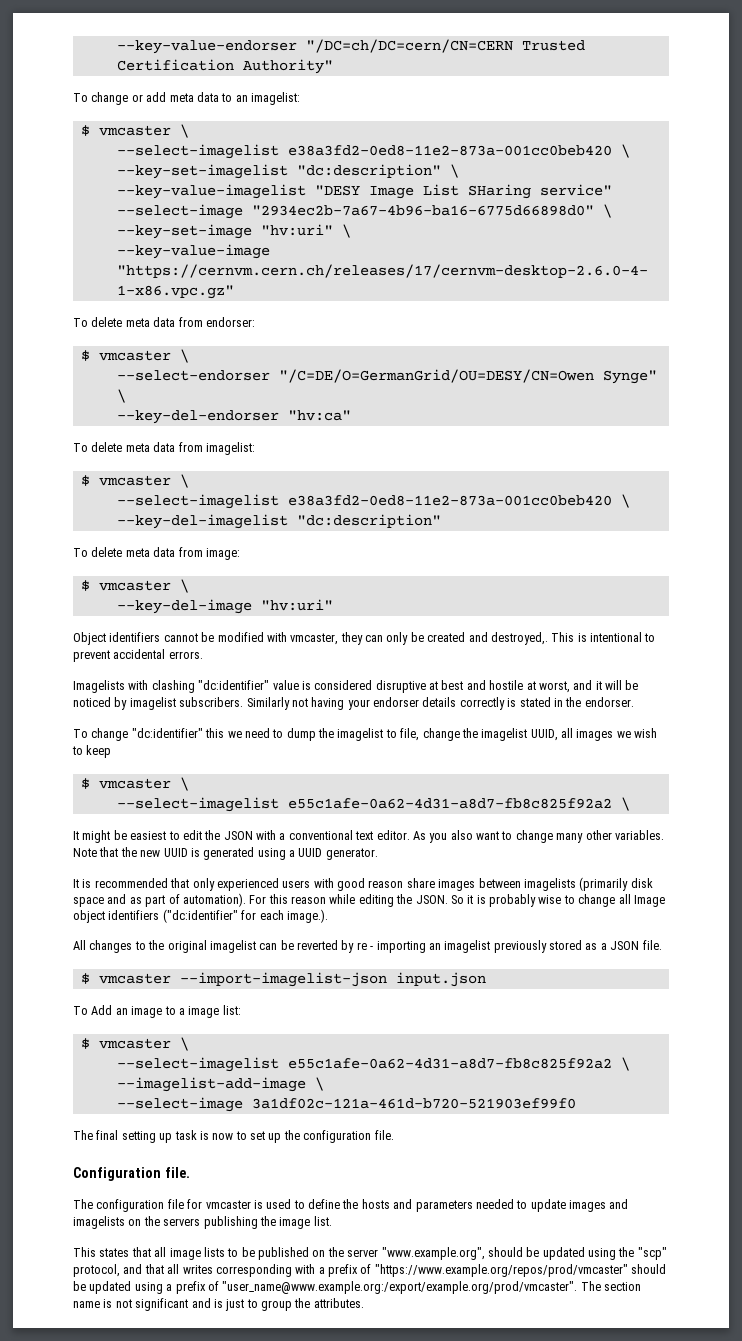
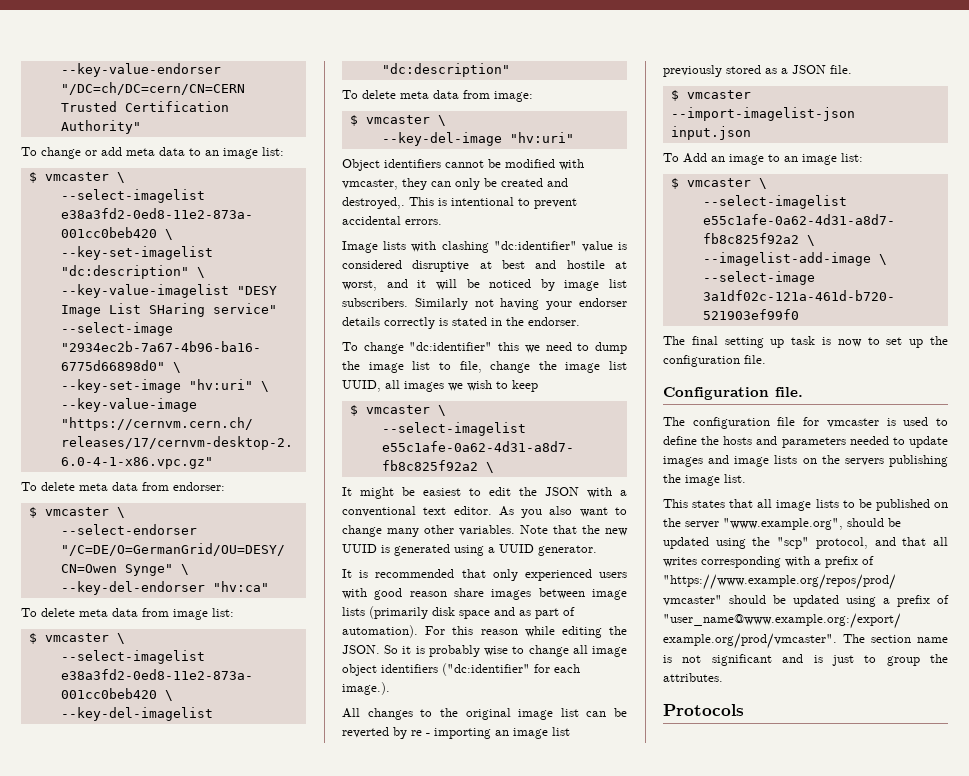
- To change or add meta data to an imagelist:
+ To change or add meta data to an image list:
- To delete meta data from imagelist:
+ To delete meta data from image list:
- Imagelists with clashing "dc:identifier" value is considered disruptive at best and hostile at worst, and it will be noticed by imagelist subscribers.
+ Image lists with clashing "dc:identifier" value is considered disruptive at best and hostile at worst, and it will be noticed by image list subscribers.
- To change "dc:identifier" this we need to dump the imagelist to file, change the imagelist UUID, all images we wish to keep
+ To change "dc:identifier" this we need to dump the image list to file, change the image list UUID, all images we wish to keep
- It is recommended that only experienced users with good reason share images between imagelists (primarily disk space and as part of automation).
+ It is recommended that only experienced users with good reason share images between image lists (primarily disk space and as part of automation).
- So it is probably wise to change all Image object identifiers ("dc:identifier" for each image.).
+ So it is probably wise to change all image object identifiers ("dc:identifier" for each image.).
- All changes to the original imagelist can be reverted by re - importing an imagelist previously stored as a JSON file.
+ All changes to the original image list can be reverted by re - importing an image list previously stored as a JSON file.
- To Add an image to a image list:
+ To Add an image to an image list:
- The configuration file for vmcaster is used to define the hosts and parameters needed to update images and imagelists on the servers publishing the image list.
+ The configuration file for vmcaster is used to define the hosts and parameters needed to update images and image lists on the servers publishing the image list.
+ Protocols

